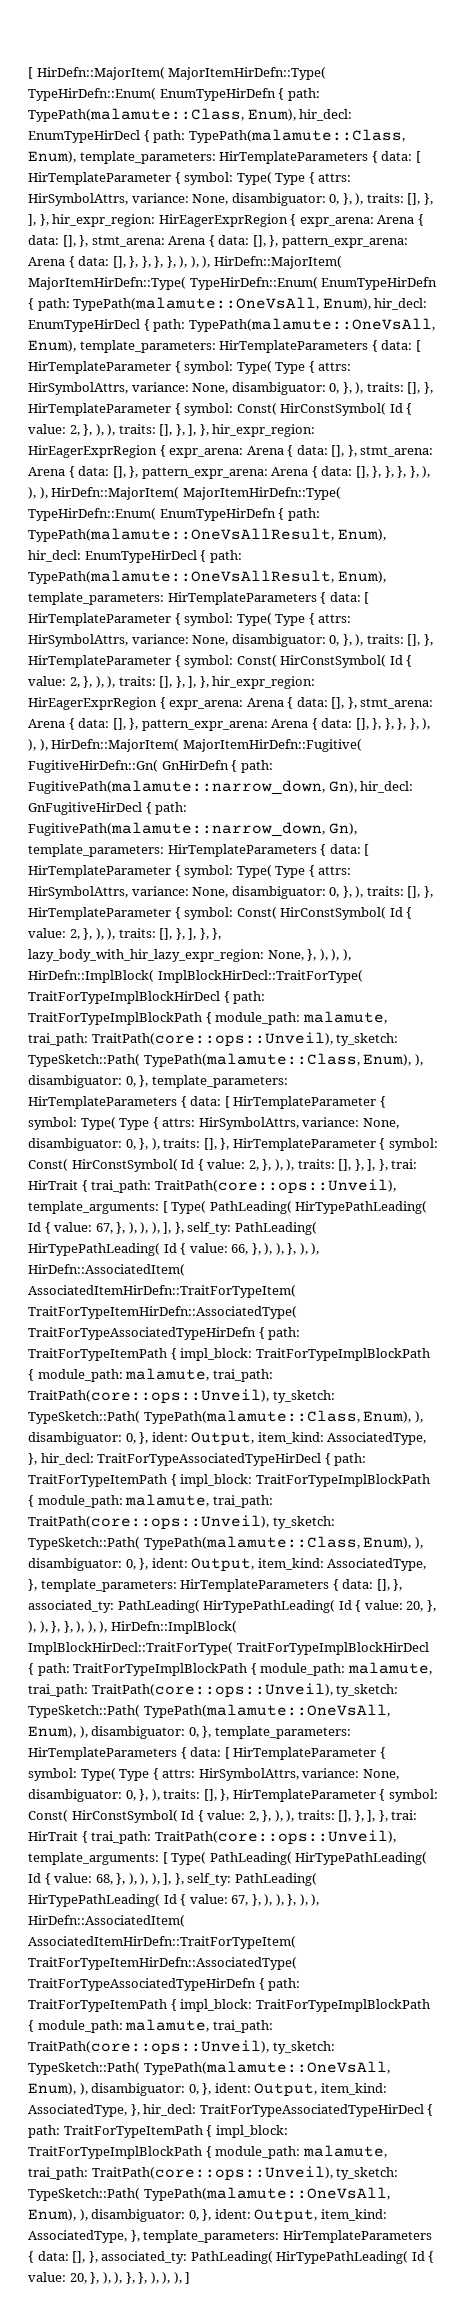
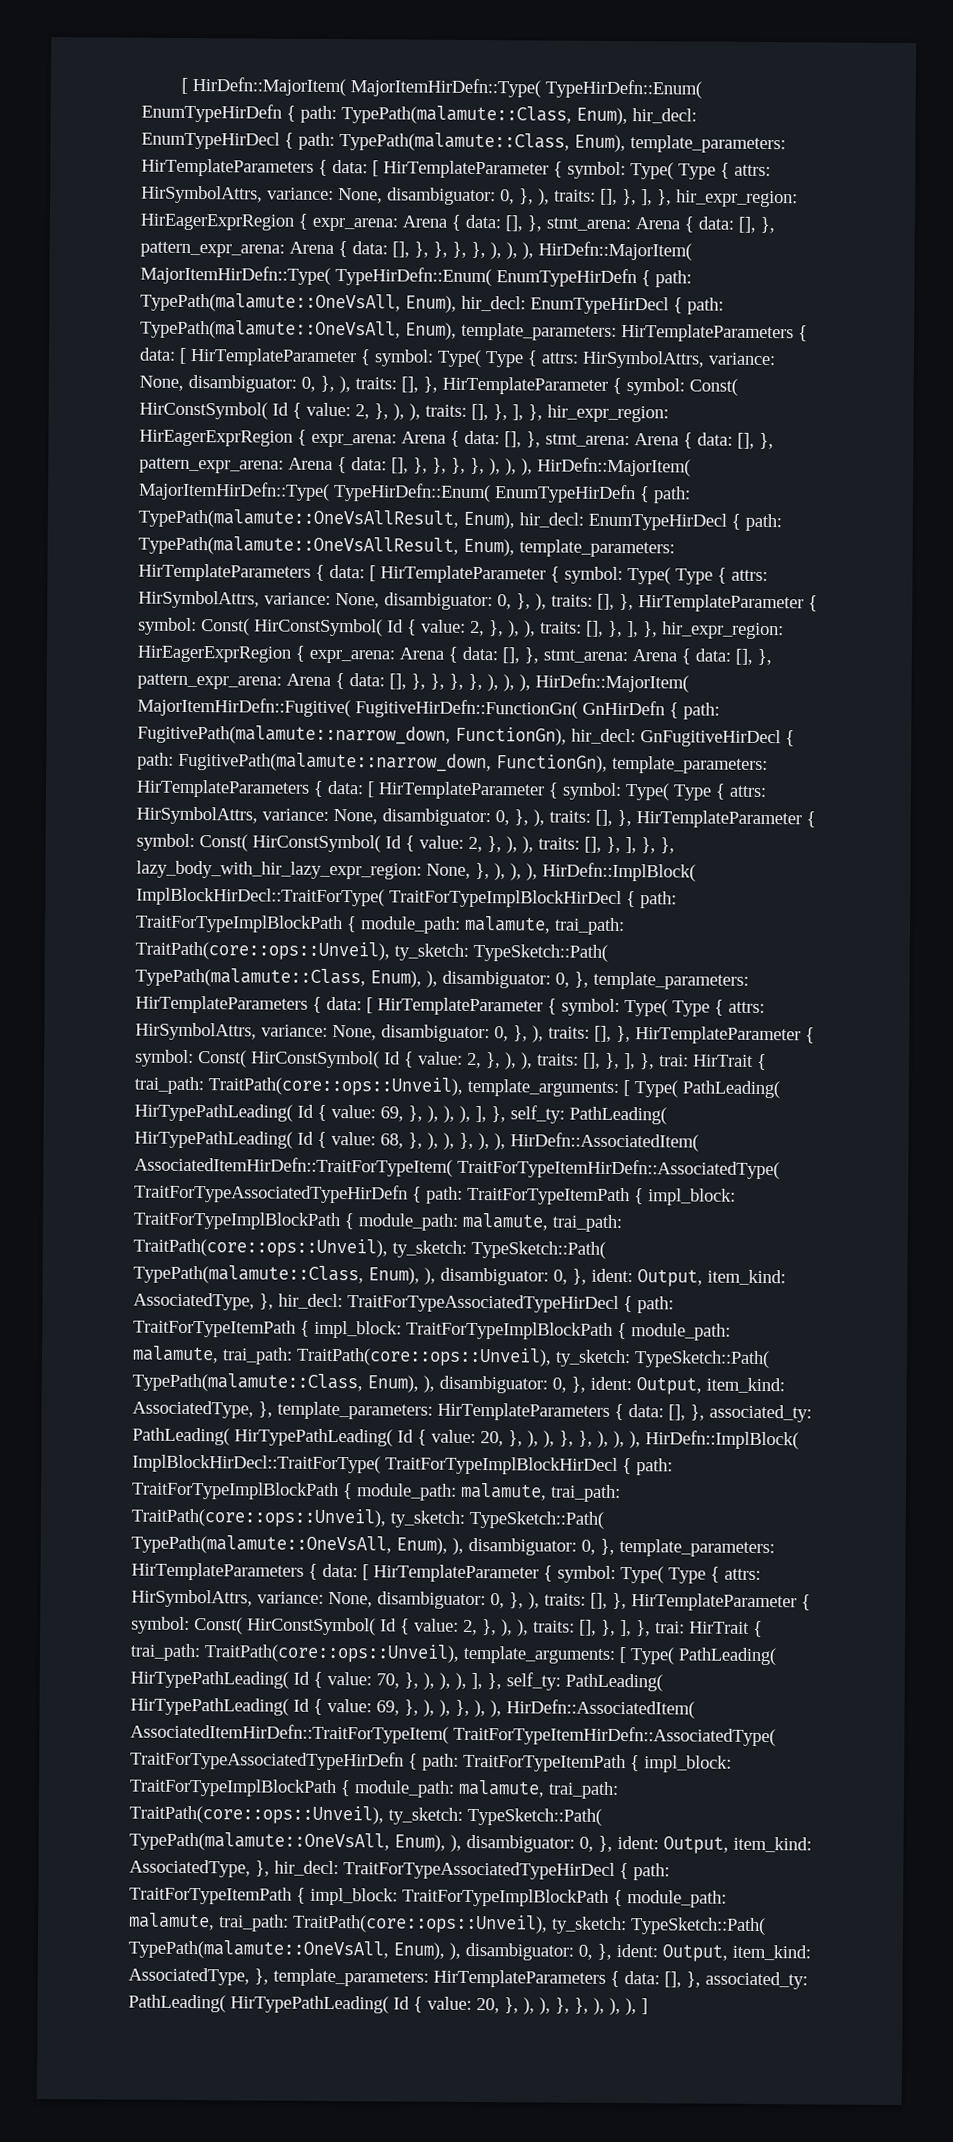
- [], }, }, }, }, ), ), ), HirDefn::MajorItem( MajorItemHirDefn::Fugitive( FugitiveHirDefn::Gn( GnHirDefn { path:
+ [], }, }, }, }, ), ), ), HirDefn::MajorItem( MajorItemHirDefn::Fugitive( FugitiveHirDefn::FunctionGn( GnHirDefn { path:
- FugitivePath(malamute::narrow_down, Gn), hir_decl:
+ FugitivePath(malamute::narrow_down, FunctionGn), hir_decl:
- FugitivePath(malamute::narrow_down, Gn), template_parameters:
+ FugitivePath(malamute::narrow_down, FunctionGn), template_parameters:
- 67, }, ), ), ), ], }, self_ty:
+ 69, }, ), ), ), ], }, self_ty:
- 66, }, ), ), }, ), ), HirDefn::AssociatedItem( AssociatedItemHirDefn::TraitForTypeItem( TraitForTypeItemHirDefn::AssociatedType( TraitForTypeAssociatedTypeHirDefn { path:
+ 68, }, ), ), }, ), ), HirDefn::AssociatedItem( AssociatedItemHirDefn::TraitForTypeItem( TraitForTypeItemHirDefn::AssociatedType( TraitForTypeAssociatedTypeHirDefn { path:
- 68, }, ), ), ), ], }, self_ty:
+ 70, }, ), ), ), ], }, self_ty:
- 67, }, ), ), }, ), ), HirDefn::AssociatedItem( AssociatedItemHirDefn::TraitForTypeItem( TraitForTypeItemHirDefn::AssociatedType( TraitForTypeAssociatedTypeHirDefn { path:
+ 69, }, ), ), }, ), ), HirDefn::AssociatedItem( AssociatedItemHirDefn::TraitForTypeItem( TraitForTypeItemHirDefn::AssociatedType( TraitForTypeAssociatedTypeHirDefn { path:

